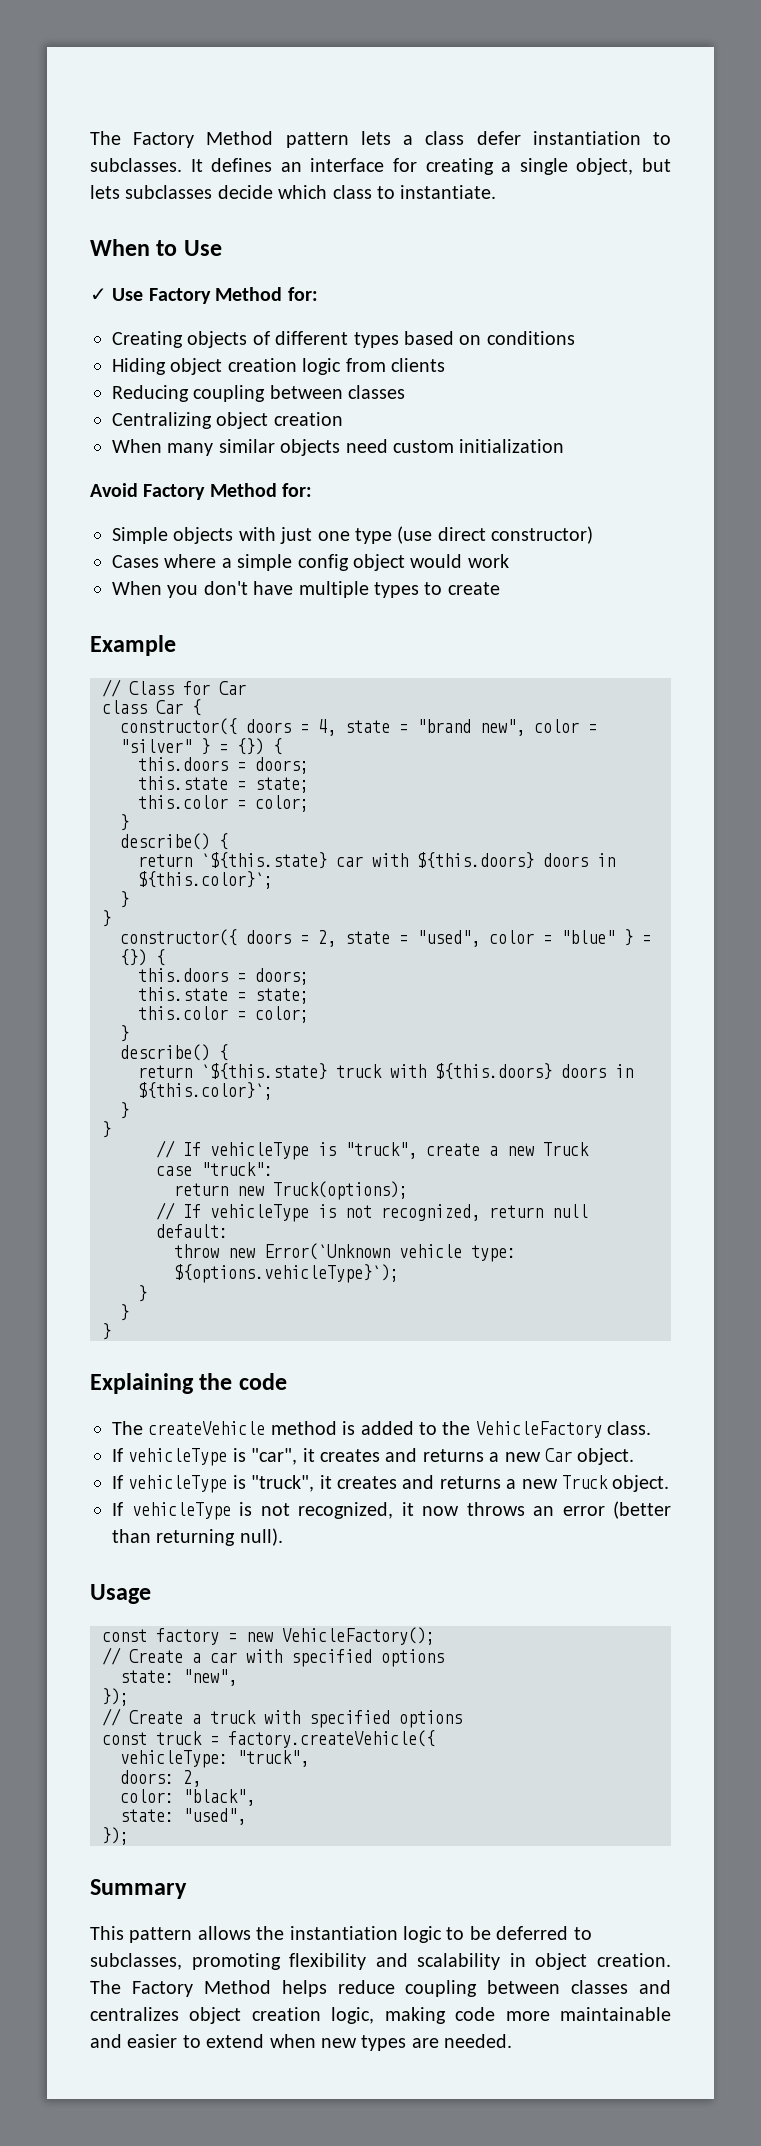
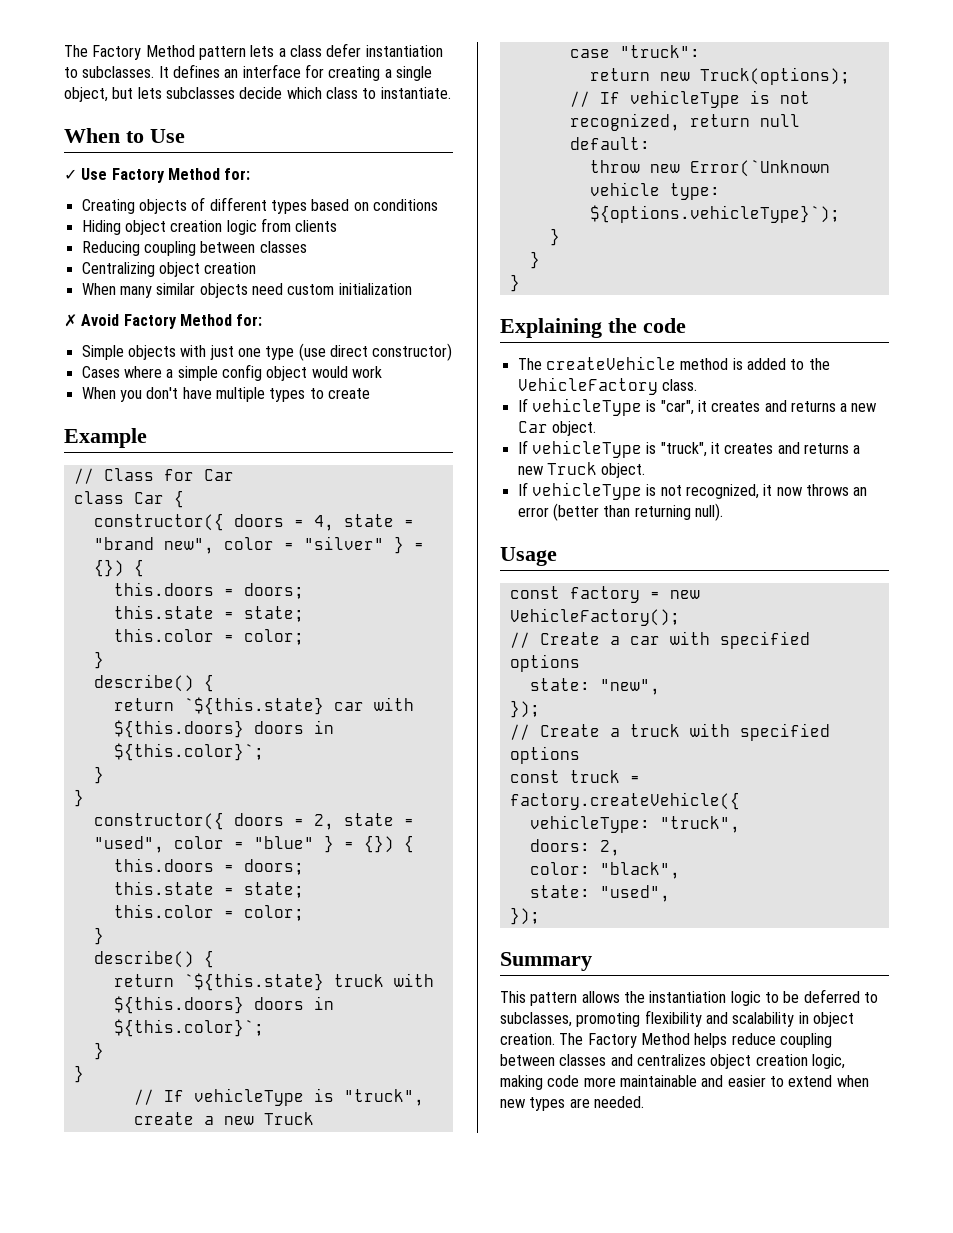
- Avoid Factory Method for:
+ ✗ Avoid Factory Method for:

